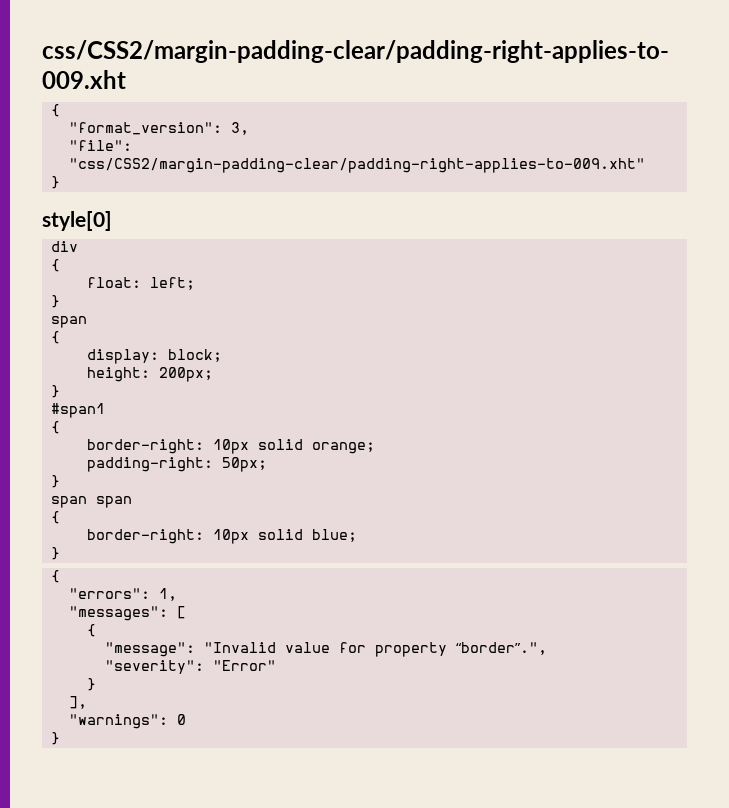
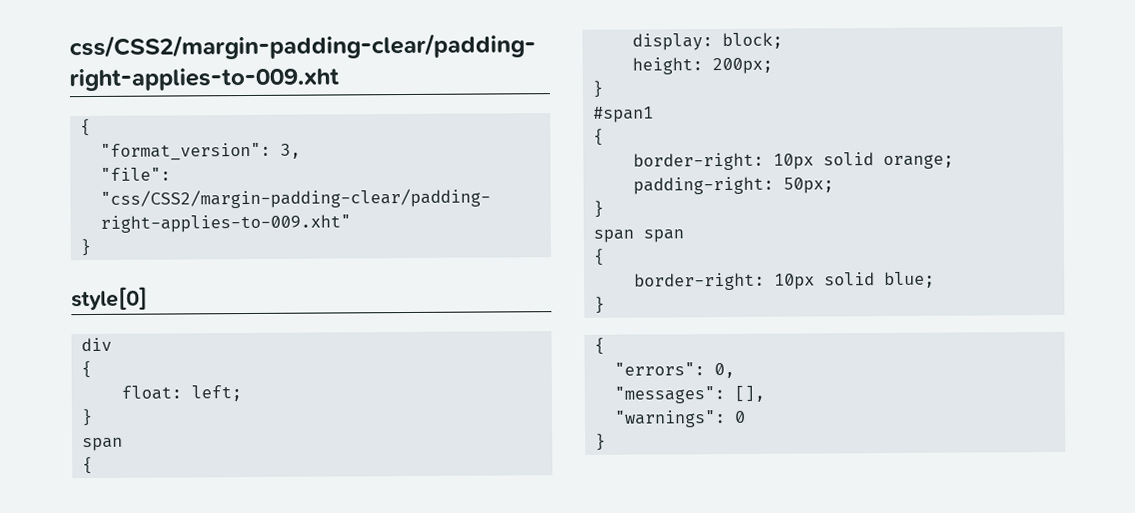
- "errors": 1,
+ "errors": 0,
- "messages": [
- {
- "message": "Invalid value for property “border”.",
- "severity": "Error"
- }
- ],
+ "messages": [],

